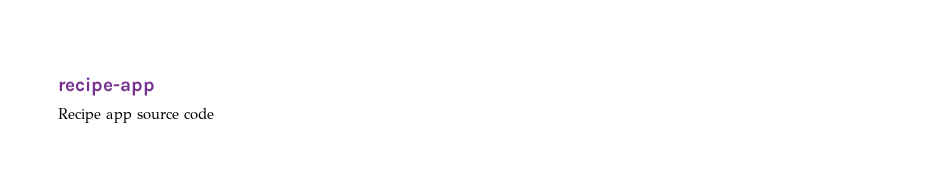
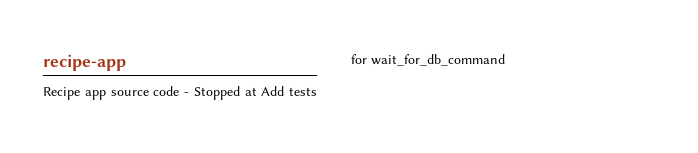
- Recipe app source code
+ Recipe app source code - Stopped at Add tests for wait_for_db_command

